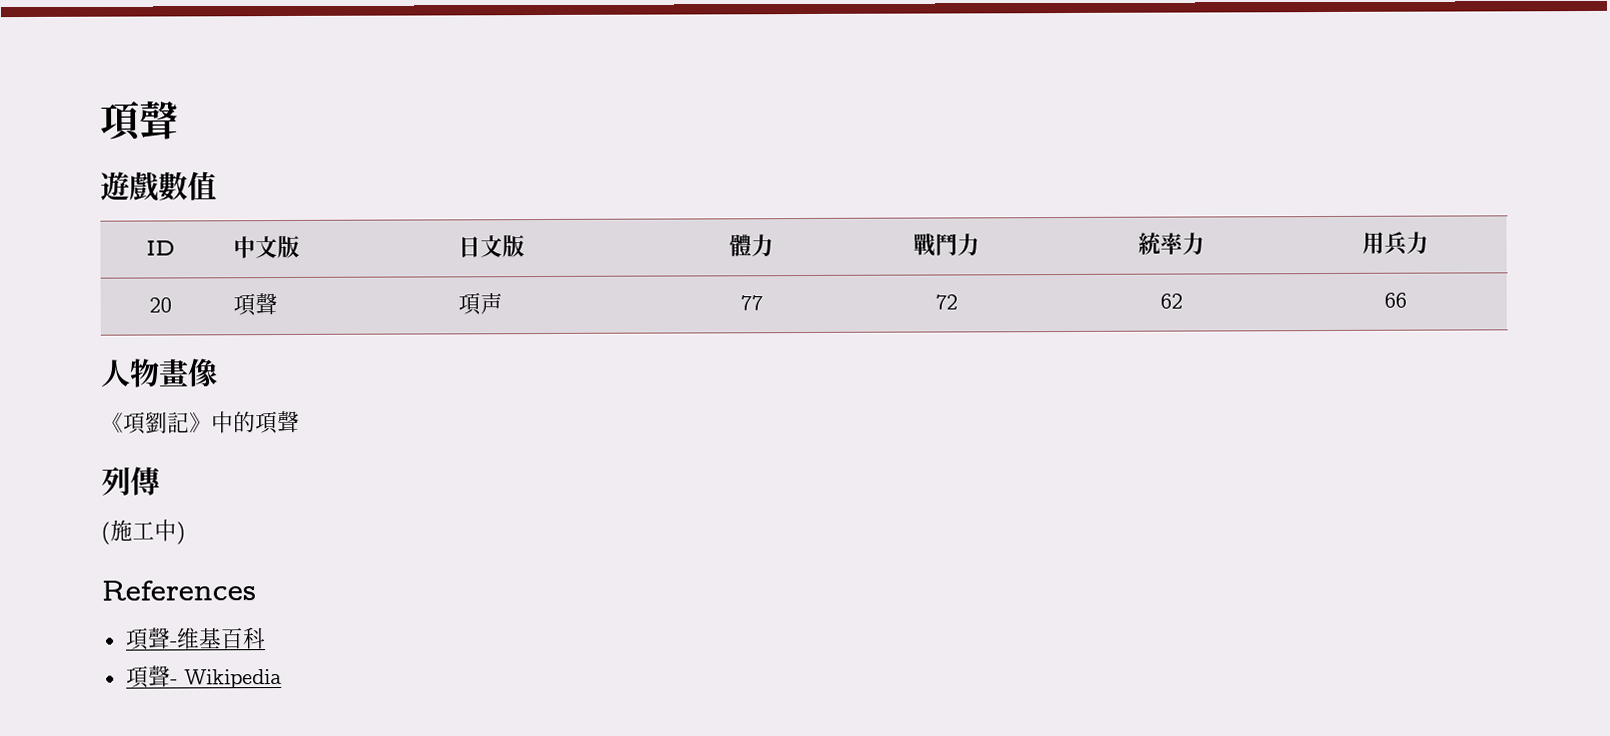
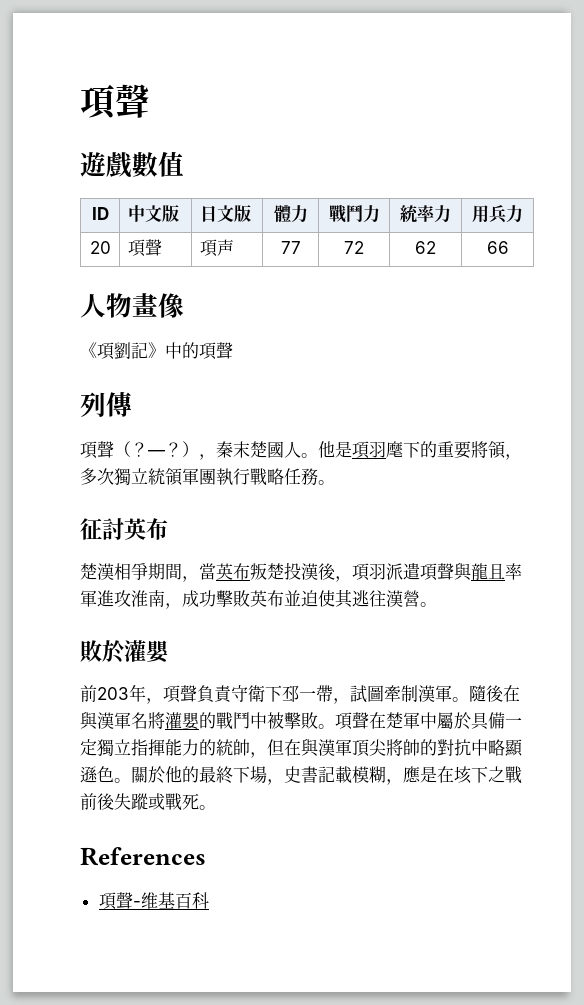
- (施工中)
+ 項聲（？—？），秦末楚國人。他是項羽麾下的重要將領，多次獨立統領軍團執行戰略任務。
+ 征討英布
+ 楚漢相爭期間，當英布叛楚投漢後，項羽派遣項聲與龍且率軍進攻淮南，成功擊敗英布並迫使其逃往漢營。
+ 敗於灌嬰
+ 前203年，項聲負責守衛下邳一帶，試圖牽制漢軍。隨後在與漢軍名將灌嬰的戰鬥中被擊敗。項聲在楚軍中屬於具備一定獨立指揮能力的統帥，但在與漢軍頂尖將帥的對抗中略顯遜色。關於他的最終下場，史書記載模糊，應是在垓下之戰前後失蹤或戰死。
- 項聲- Wikipedia

